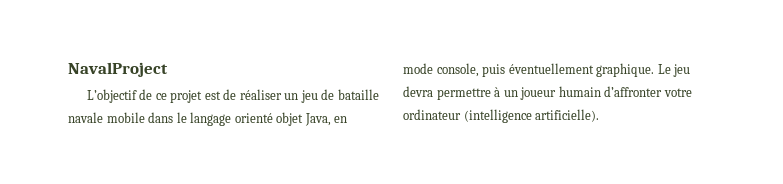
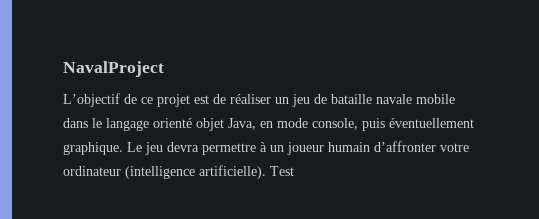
+ Test

